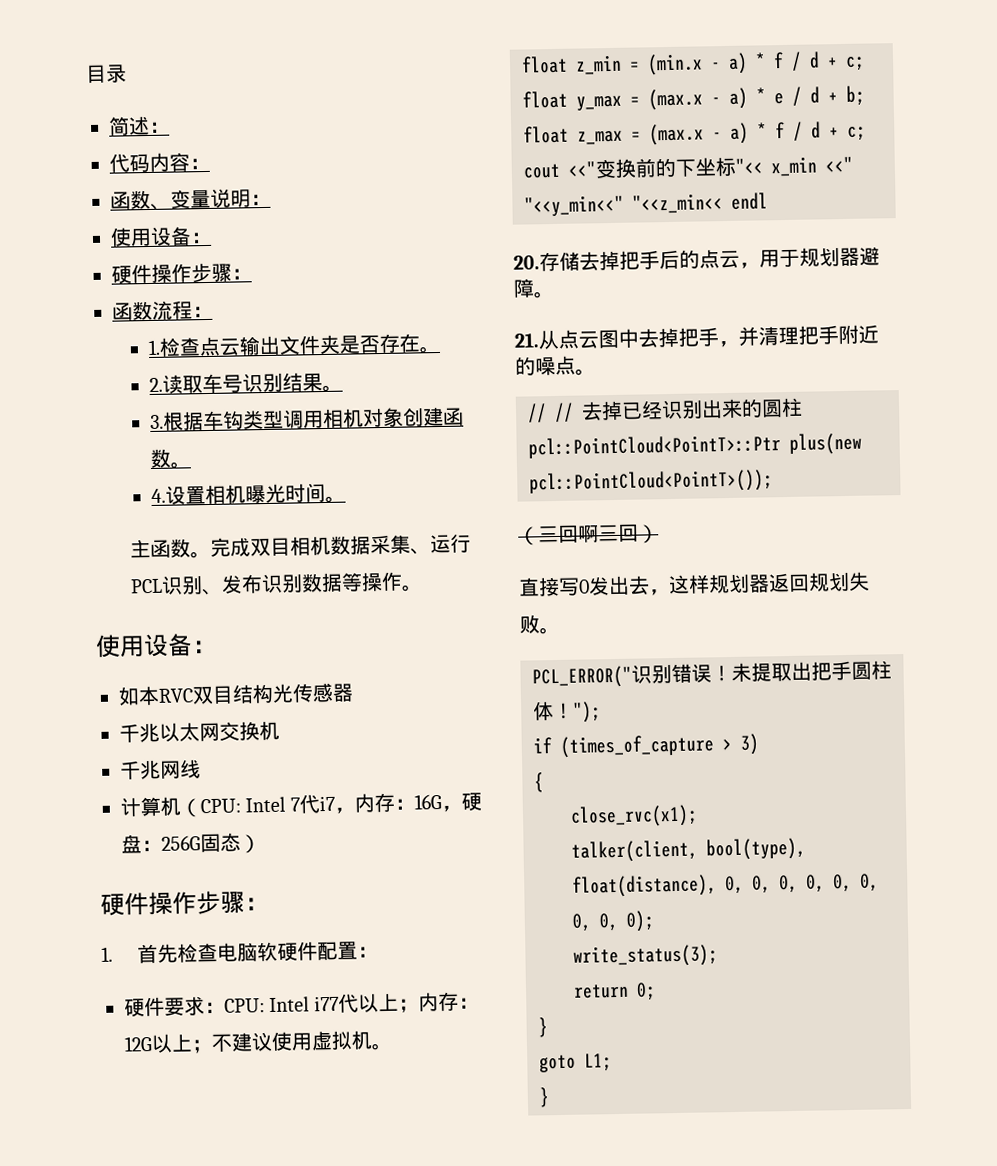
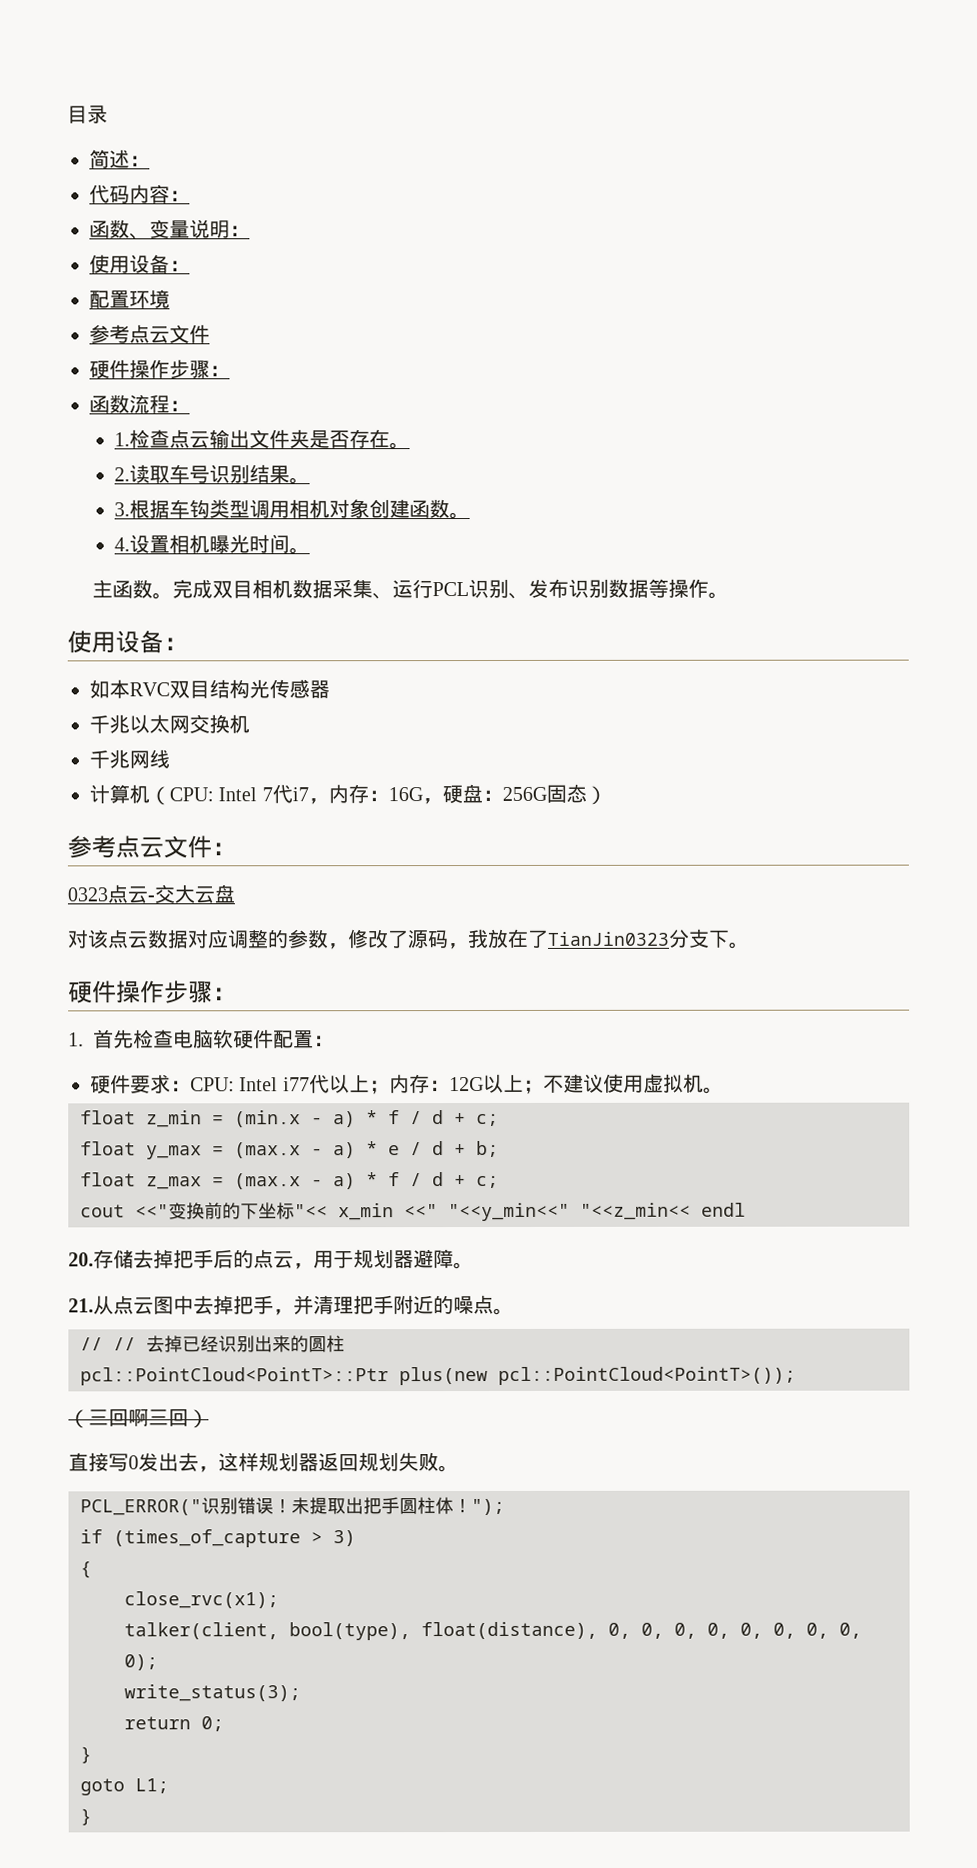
+ 配置环境
+ 参考点云文件
+ 参考点云文件：
+ 0323点云-交大云盘
+ 对该点云数据对应调整的参数，修改了源码，我放在了TianJin0323分支下。

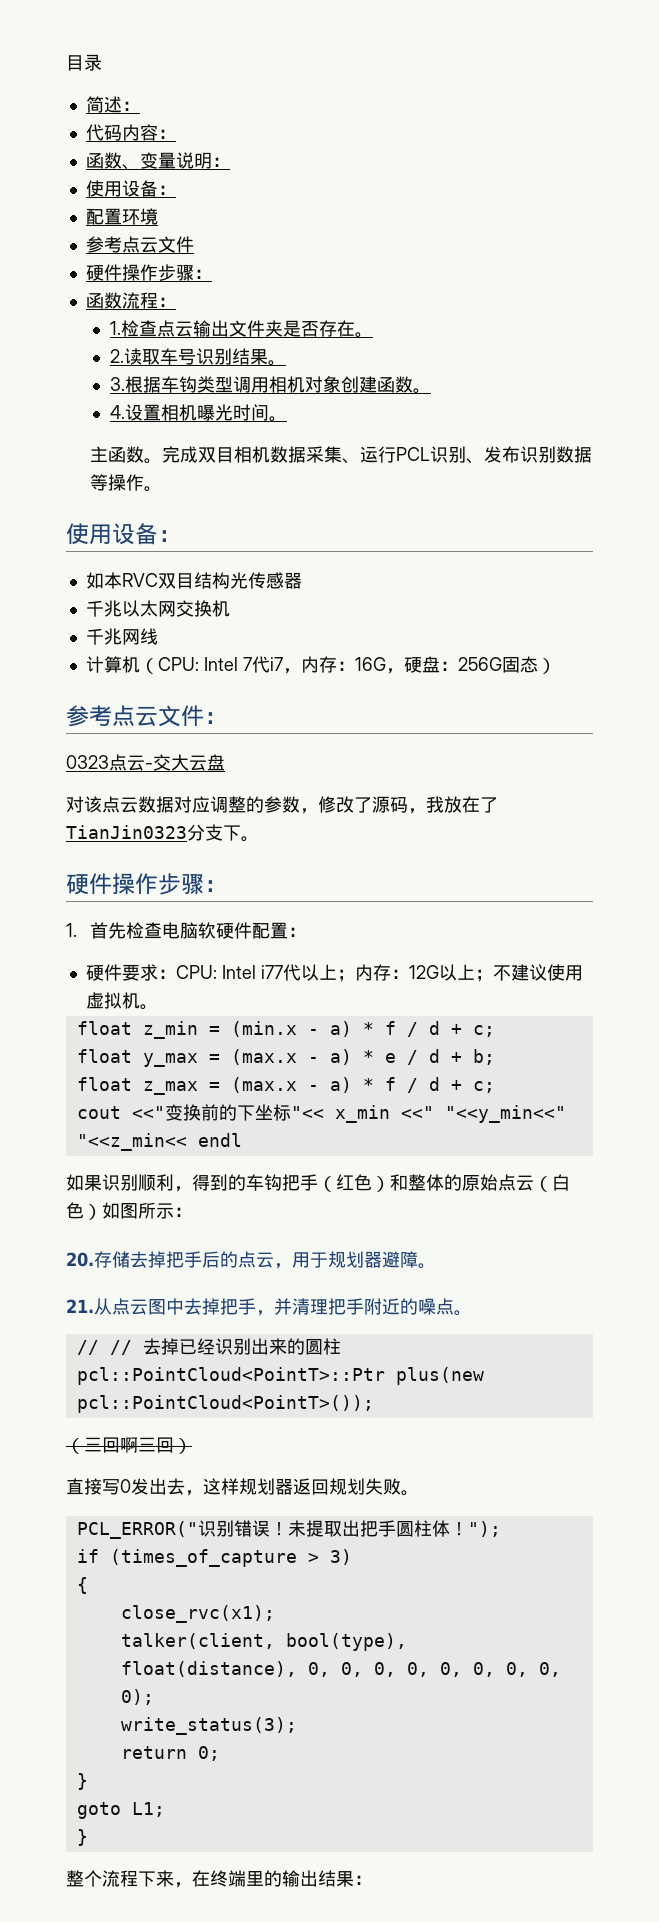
+ 如果识别顺利，得到的车钩把手（红色）和整体的原始点云（白色）如图所示：
+ 整个流程下来，在终端里的输出结果：

